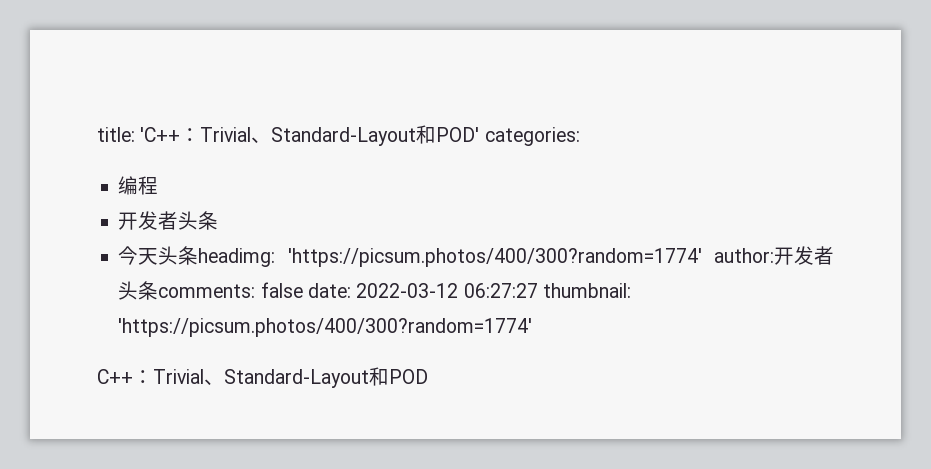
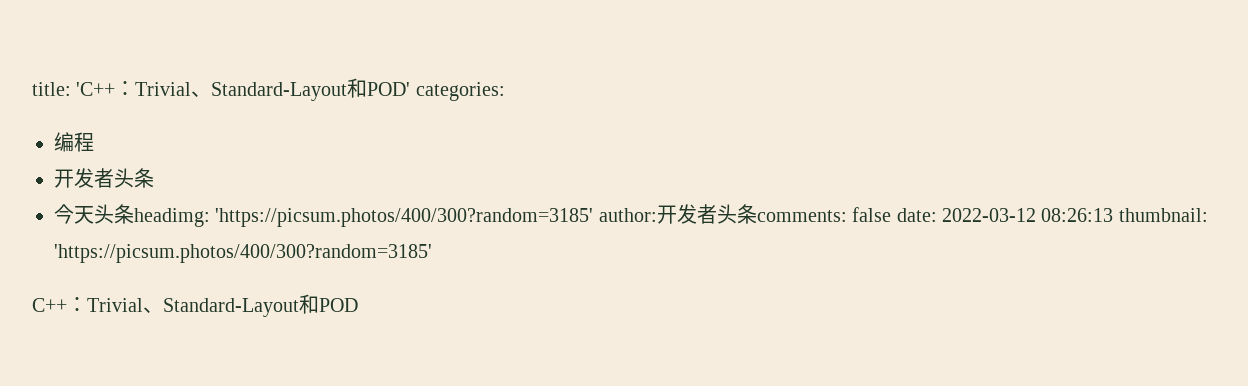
- 今天头条headimg: 'https://picsum.photos/400/300?random=1774' author:开发者头条comments: false date: 2022-03-12 06:27:27 thumbnail: 'https://picsum.photos/400/300?random=1774'
+ 今天头条headimg: 'https://picsum.photos/400/300?random=3185' author:开发者头条comments: false date: 2022-03-12 08:26:13 thumbnail: 'https://picsum.photos/400/300?random=3185'

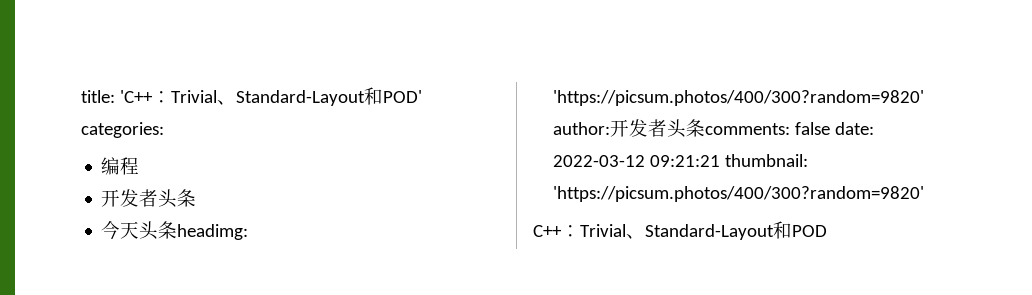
- 今天头条headimg: 'https://picsum.photos/400/300?random=3185' author:开发者头条comments: false date: 2022-03-12 08:26:13 thumbnail: 'https://picsum.photos/400/300?random=3185'
+ 今天头条headimg: 'https://picsum.photos/400/300?random=9820' author:开发者头条comments: false date: 2022-03-12 09:21:21 thumbnail: 'https://picsum.photos/400/300?random=9820'

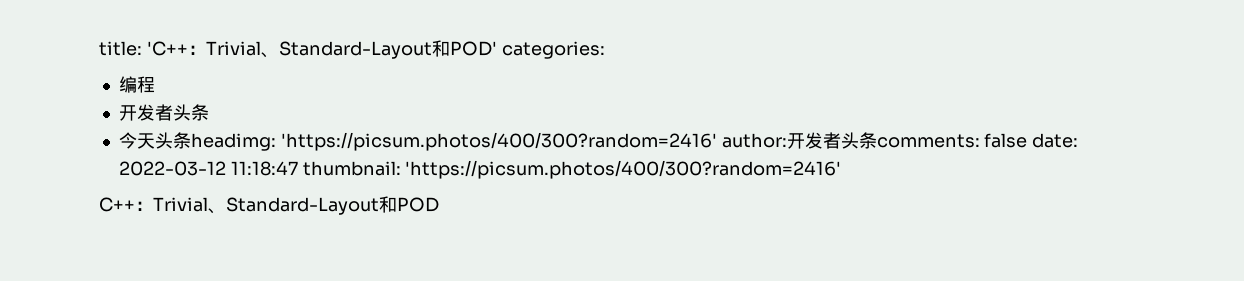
- 今天头条headimg: 'https://picsum.photos/400/300?random=9820' author:开发者头条comments: false date: 2022-03-12 09:21:21 thumbnail: 'https://picsum.photos/400/300?random=9820'
+ 今天头条headimg: 'https://picsum.photos/400/300?random=2416' author:开发者头条comments: false date: 2022-03-12 11:18:47 thumbnail: 'https://picsum.photos/400/300?random=2416'

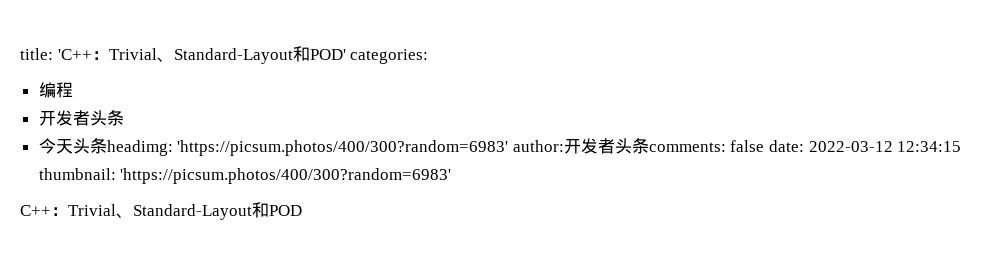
- 今天头条headimg: 'https://picsum.photos/400/300?random=2416' author:开发者头条comments: false date: 2022-03-12 11:18:47 thumbnail: 'https://picsum.photos/400/300?random=2416'
+ 今天头条headimg: 'https://picsum.photos/400/300?random=6983' author:开发者头条comments: false date: 2022-03-12 12:34:15 thumbnail: 'https://picsum.photos/400/300?random=6983'

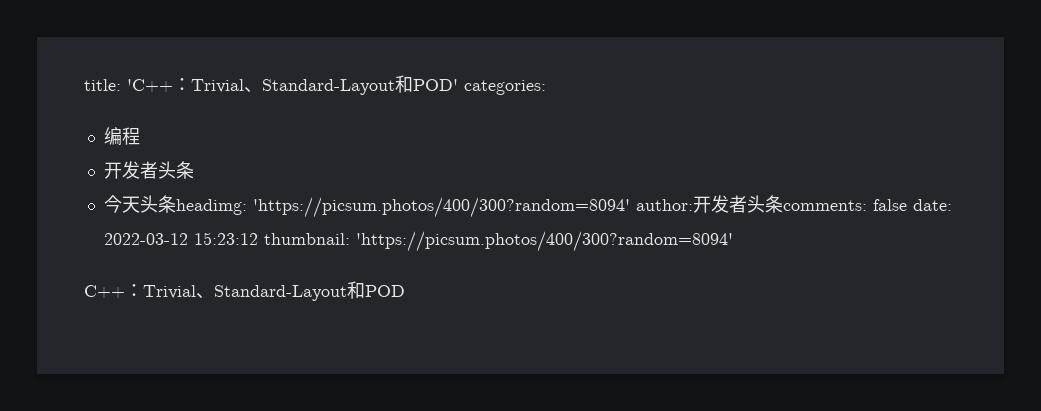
- 今天头条headimg: 'https://picsum.photos/400/300?random=6983' author:开发者头条comments: false date: 2022-03-12 12:34:15 thumbnail: 'https://picsum.photos/400/300?random=6983'
+ 今天头条headimg: 'https://picsum.photos/400/300?random=8094' author:开发者头条comments: false date: 2022-03-12 15:23:12 thumbnail: 'https://picsum.photos/400/300?random=8094'

